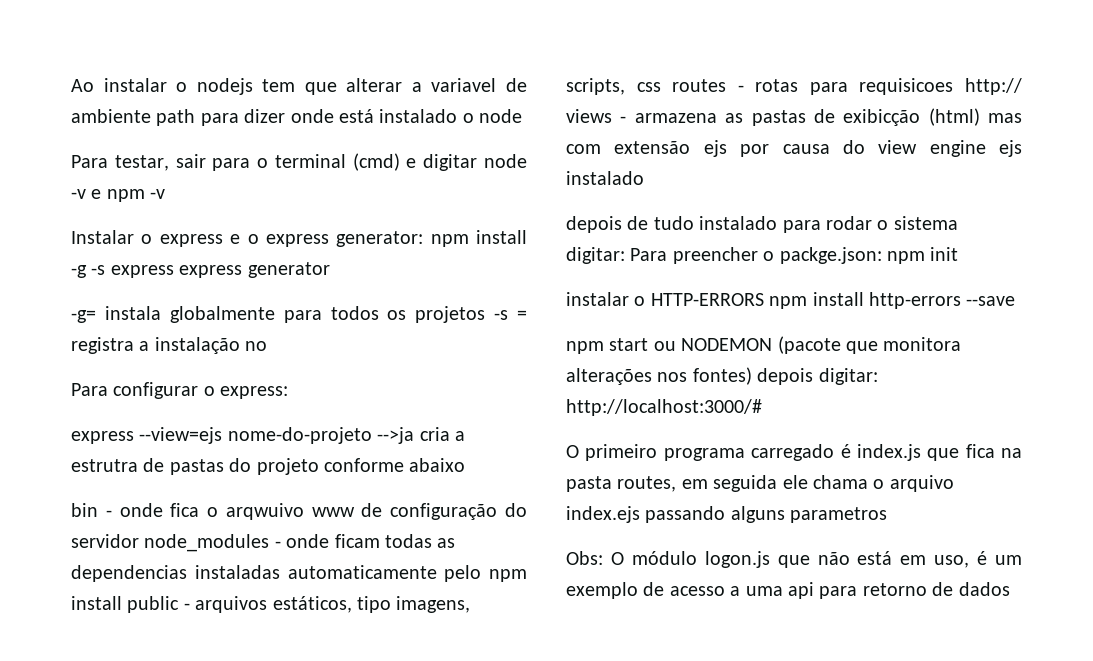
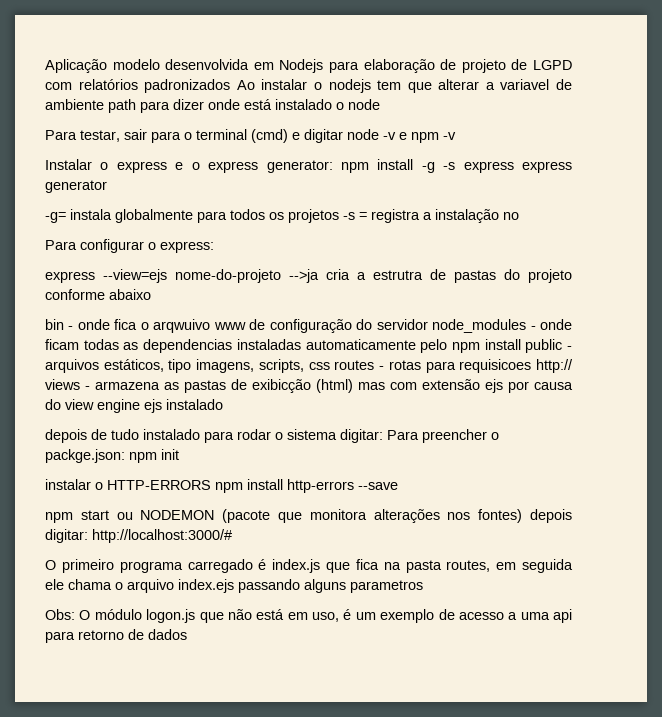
- Ao instalar o nodejs tem que alterar a variavel de ambiente path para dizer onde está instalado o node
+ Aplicação modelo desenvolvida em Nodejs para elaboração de projeto de LGPD com relatórios padronizados Ao instalar o nodejs tem que alterar a variavel de ambiente path para dizer onde está instalado o node

